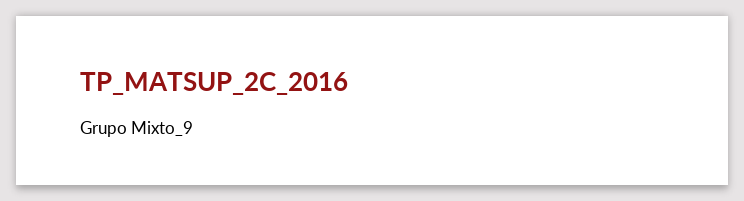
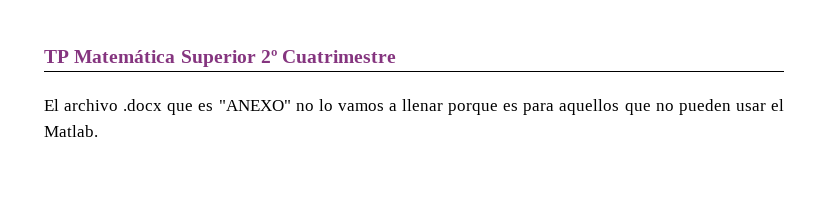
- TP_MATSUP_2C_2016
- Grupo Mixto_9
+ TP Matemática Superior 2º Cuatrimestre
+ El archivo .docx que es "ANEXO" no lo vamos a llenar porque es para aquellos que no pueden usar el Matlab.

